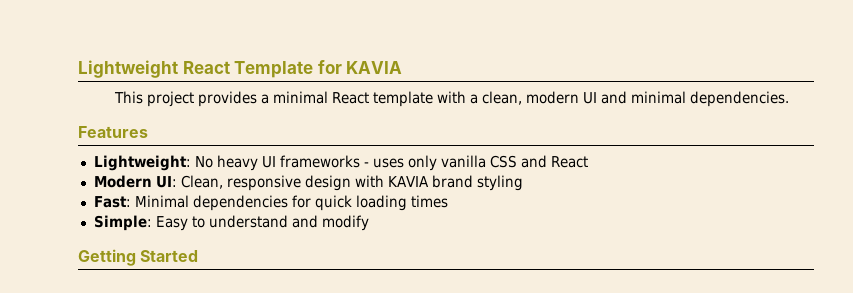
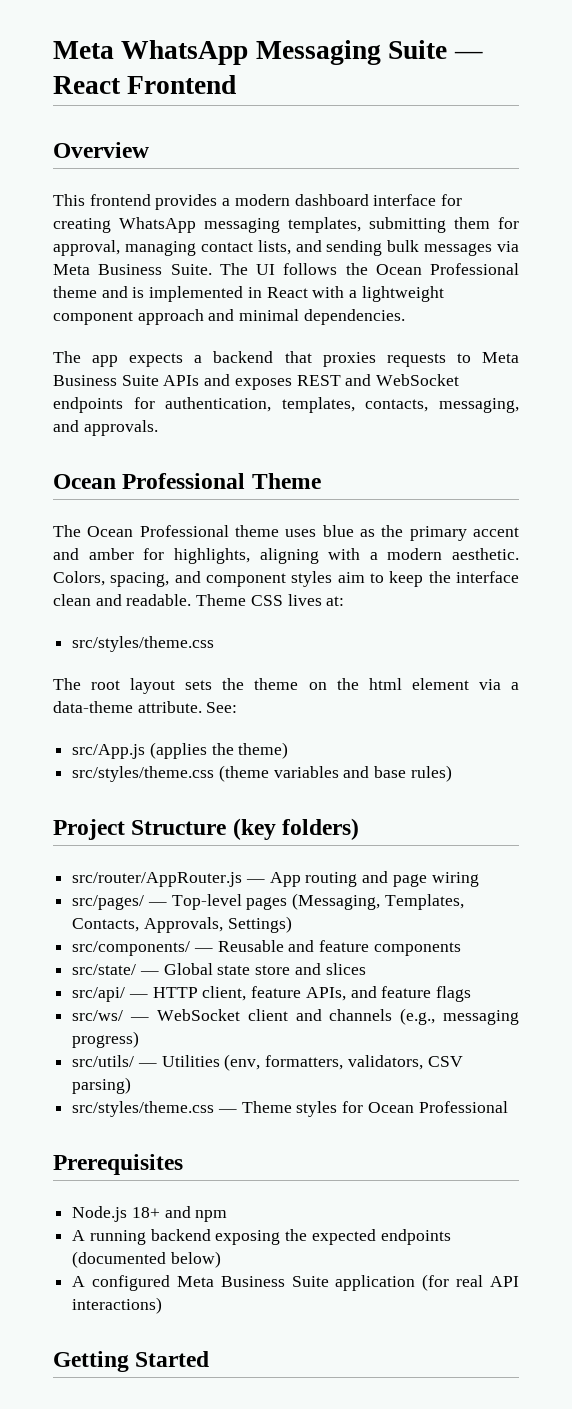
- Lightweight React Template for KAVIA
+ Meta WhatsApp Messaging Suite — React Frontend
+ Overview
- This project provides a minimal React template with a clean, modern UI and minimal dependencies.
- Features
- Lightweight: No heavy UI frameworks - uses only vanilla CSS and React
- Modern UI: Clean, responsive design with KAVIA brand styling
- Fast: Minimal dependencies for quick loading times
- Simple: Easy to understand and modify
+ This frontend provides a modern dashboard interface for creating WhatsApp messaging templates, submitting them for approval, managing contact lists, and sending bulk messages via Meta Business Suite. The UI follows the Ocean Professional theme and is implemented in React with a lightweight component approach and minimal dependencies.
+ The app expects a backend that proxies requests to Meta Business Suite APIs and exposes REST and WebSocket endpoints for authentication, templates, contacts, messaging, and approvals.
+ Ocean Professional Theme
+ The Ocean Professional theme uses blue as the primary accent and amber for highlights, aligning with a modern aesthetic. Colors, spacing, and component styles aim to keep the interface clean and readable. Theme CSS lives at:
+ src/styles/theme.css
+ The root layout sets the theme on the html element via a data-theme attribute. See:
+ src/App.js (applies the theme)
+ src/styles/theme.css (theme variables and base rules)
+ Project Structure (key folders)
+ src/router/AppRouter.js — App routing and page wiring
+ src/pages/ — Top-level pages (Messaging, Templates, Contacts, Approvals, Settings)
+ src/components/ — Reusable and feature components
+ src/state/ — Global state store and slices
+ src/api/ — HTTP client, feature APIs, and feature flags
+ src/ws/ — WebSocket client and channels (e.g., messaging progress)
+ src/utils/ — Utilities (env, formatters, validators, CSV parsing)
+ src/styles/theme.css — Theme styles for Ocean Professional
+ Prerequisites
+ Node.js 18+ and npm
+ A running backend exposing the expected endpoints (documented below)
+ A configured Meta Business Suite application (for real API interactions)

